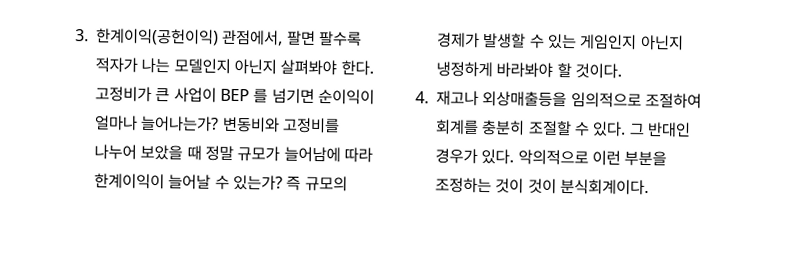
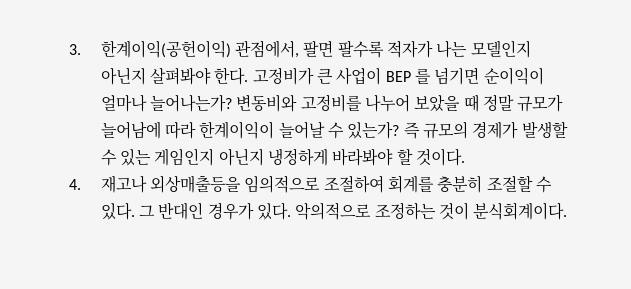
- 악의적으로 이런 부분을 조정하는 것이 것이 분식회계이다.
+ 악의적으로 조정하는 것이 분식회계이다.

